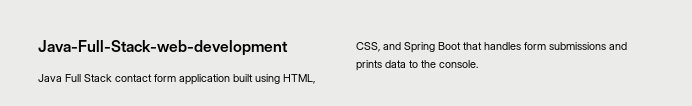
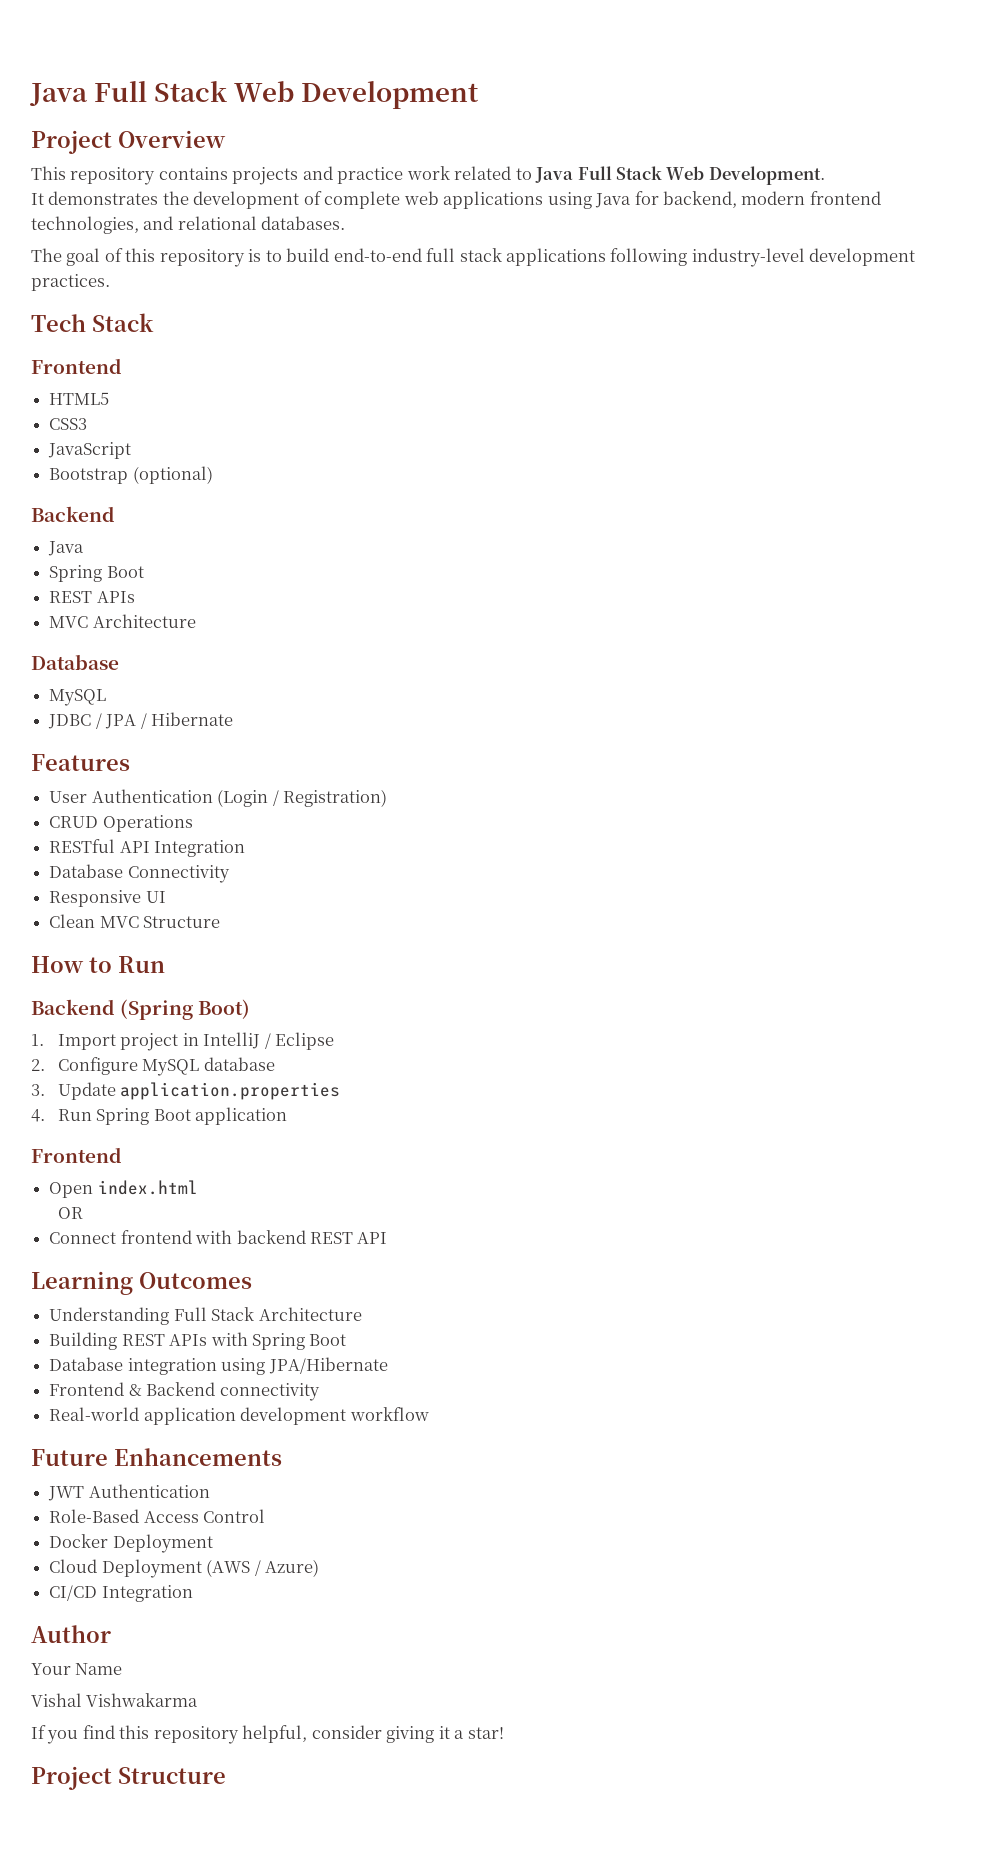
- Java-Full-Stack-web-development
- Java Full Stack contact form application built using HTML, CSS, and Spring Boot that handles form submissions and prints data to the console.
+ Java Full Stack Web Development
+ Project Overview
+ This repository contains projects and practice work related to Java Full Stack Web Development.
+ It demonstrates the development of complete web applications using Java for backend, modern frontend technologies, and relational databases.
+ The goal of this repository is to build end-to-end full stack applications following industry-level development practices.
+ Tech Stack
+ Frontend
+ HTML5
+ CSS3
+ JavaScript
+ Bootstrap (optional)
+ Backend
+ Java
+ Spring Boot
+ REST APIs
+ MVC Architecture
+ Database
+ MySQL
+ JDBC / JPA / Hibernate
+ Features
+ User Authentication (Login / Registration)
+ CRUD Operations
+ RESTful API Integration
+ Database Connectivity
+ Responsive UI
+ Clean MVC Structure
+ How to Run
+ Backend (Spring Boot)
+ 1. Import project in IntelliJ / Eclipse
+ 2. Configure MySQL database
+ 3. Update application.properties
+ 4. Run Spring Boot application
+ Frontend
+ Open index.html
+ OR
+ Connect frontend with backend REST API
+ Learning Outcomes
+ Understanding Full Stack Architecture
+ Building REST APIs with Spring Boot
+ Database integration using JPA/Hibernate
+ Frontend & Backend connectivity
+ Real-world application development workflow
+ Future Enhancements
+ JWT Authentication
+ Role-Based Access Control
+ Docker Deployment
+ Cloud Deployment (AWS / Azure)
+ CI/CD Integration
+ Author
+ Your Name
+ Vishal Vishwakarma
+ If you find this repository helpful, consider giving it a star!
+ Project Structure

